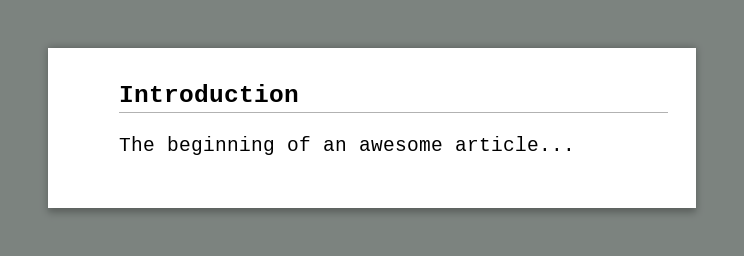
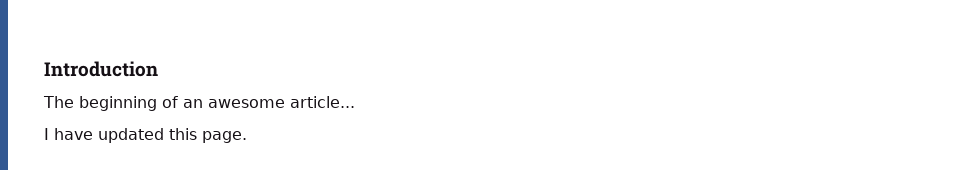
+ I have updated this page.

